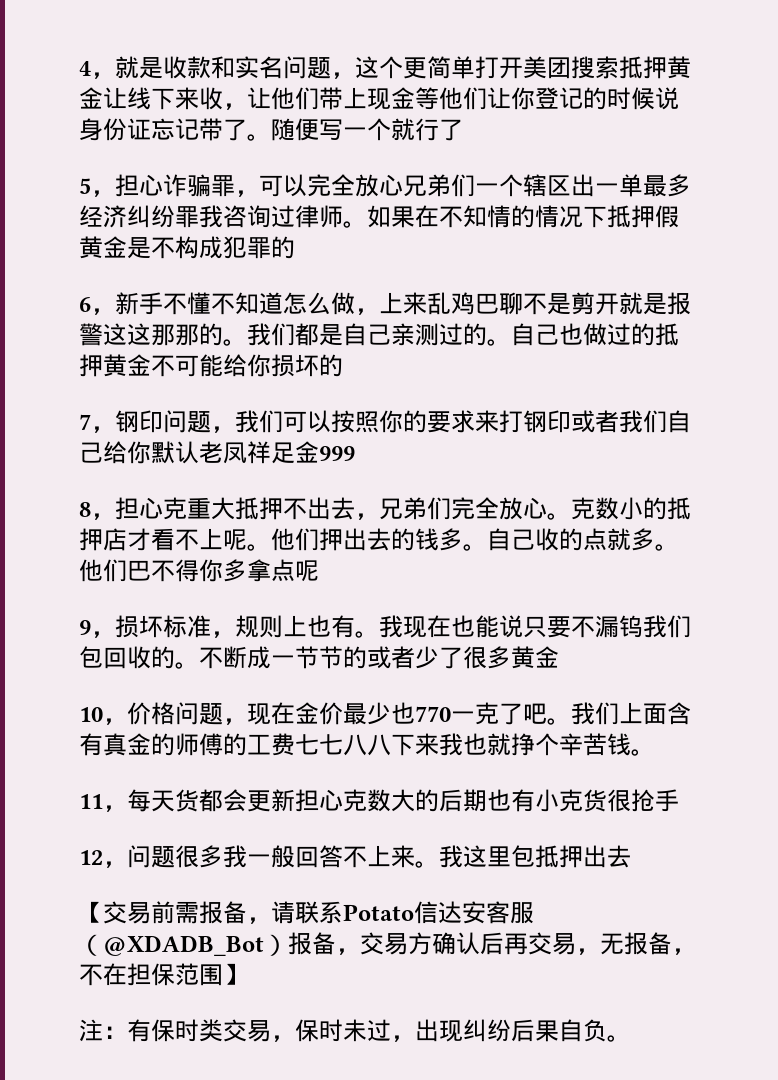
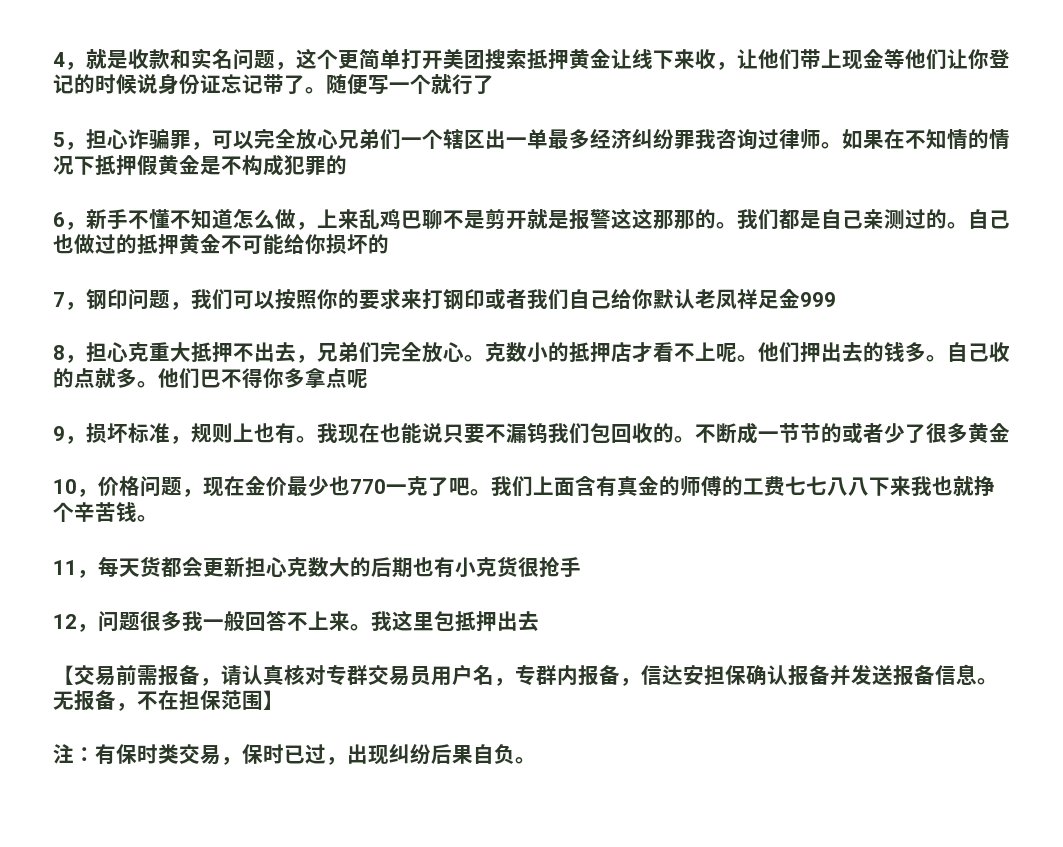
- 【交易前需报备，请联系Potato信达安客服（@XDADB_Bot）报备，交易方确认后再交易，无报备，不在担保范围】
+ 【交易前需报备，请认真核对专群交易员用户名，专群内报备，信达安担保确认报备并发送报备信息。无报备，不在担保范围】
- 注：有保时类交易，保时未过，出现纠纷后果自负。
+ 注：有保时类交易，保时已过，出现纠纷后果自负。

